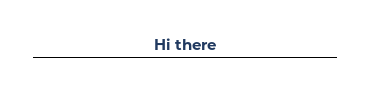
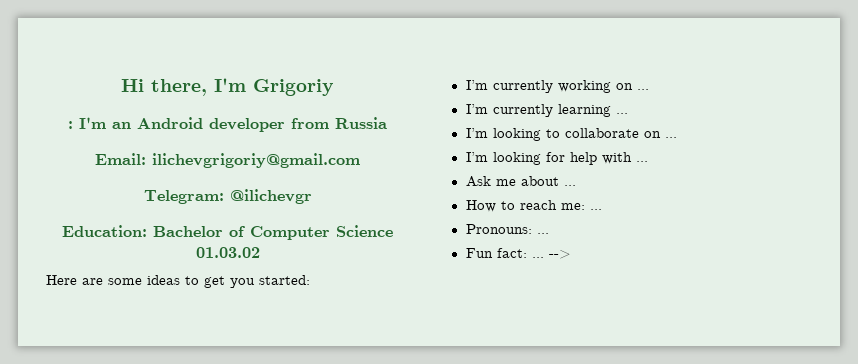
- Hi there
+ Hi there, I'm Grigoriy
+ : I'm an Android developer from Russia
+ Email: ilichevgrigoriy@gmail.com
+ Telegram: @ilichevgr
+ Education: Bachelor of Сomputer Science 01.03.02
+ Here are some ideas to get you started:
+ I’m currently working on ...
+ I’m currently learning ...
+ I’m looking to collaborate on ...
+ I’m looking for help with ...
+ Ask me about ...
+ How to reach me: ...
+ Pronouns: ...
+ Fun fact: ... -->

